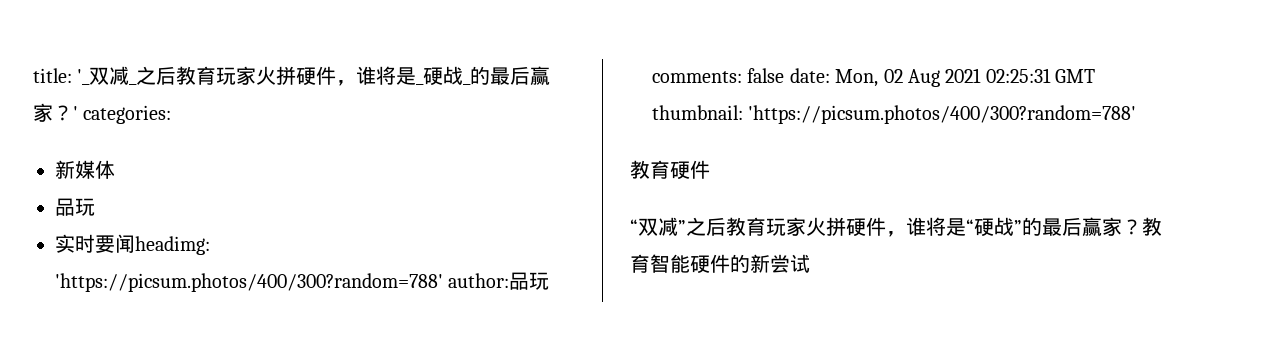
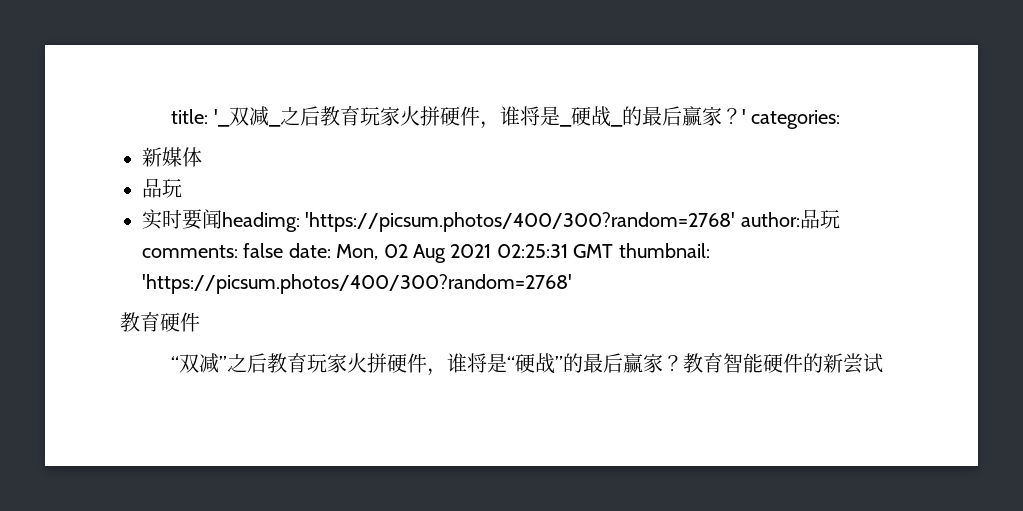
- 实时要闻headimg: 'https://picsum.photos/400/300?random=788' author:品玩comments: false date: Mon, 02 Aug 2021 02:25:31 GMT thumbnail: 'https://picsum.photos/400/300?random=788'
+ 实时要闻headimg: 'https://picsum.photos/400/300?random=2768' author:品玩comments: false date: Mon, 02 Aug 2021 02:25:31 GMT thumbnail: 'https://picsum.photos/400/300?random=2768'

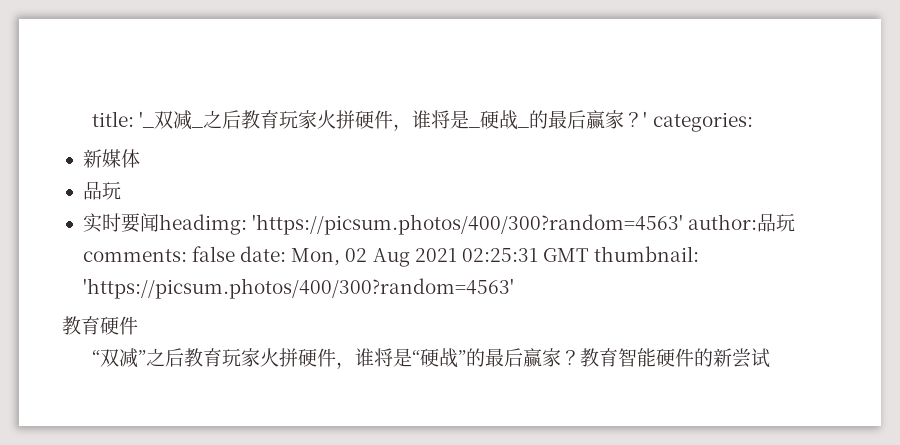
- 实时要闻headimg: 'https://picsum.photos/400/300?random=2768' author:品玩comments: false date: Mon, 02 Aug 2021 02:25:31 GMT thumbnail: 'https://picsum.photos/400/300?random=2768'
+ 实时要闻headimg: 'https://picsum.photos/400/300?random=4563' author:品玩comments: false date: Mon, 02 Aug 2021 02:25:31 GMT thumbnail: 'https://picsum.photos/400/300?random=4563'

